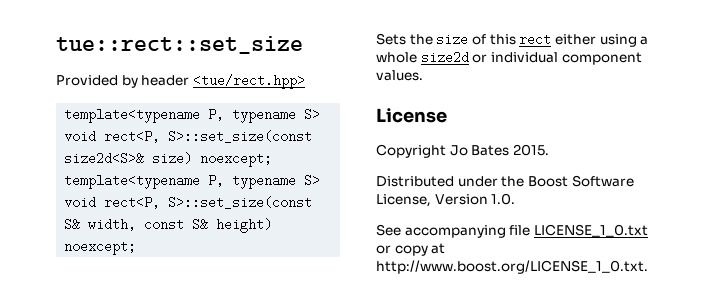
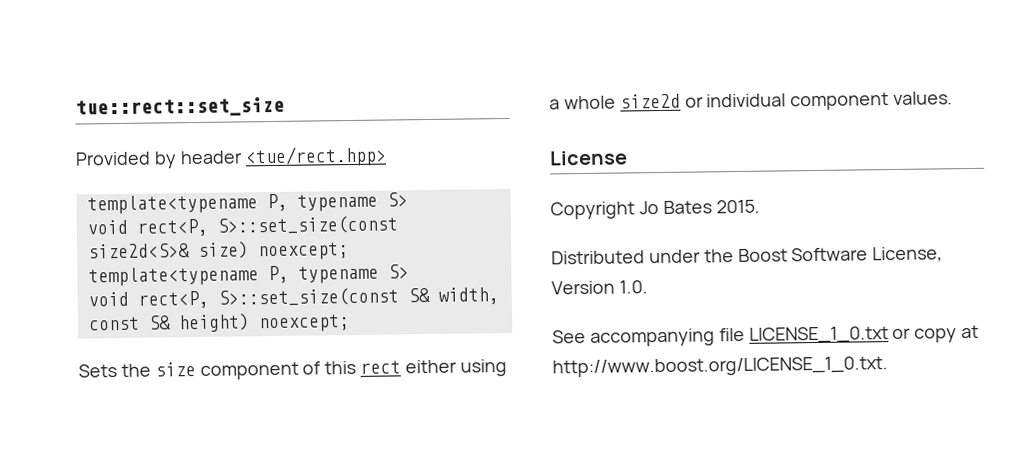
- Sets the size of this rect either using a whole size2d or individual component values.
+ Sets the size component of this rect either using a whole size2d or individual component values.

